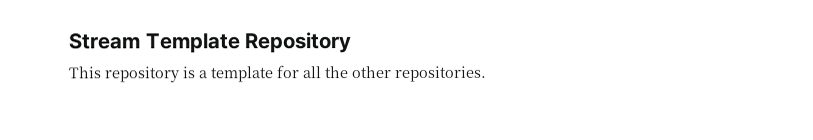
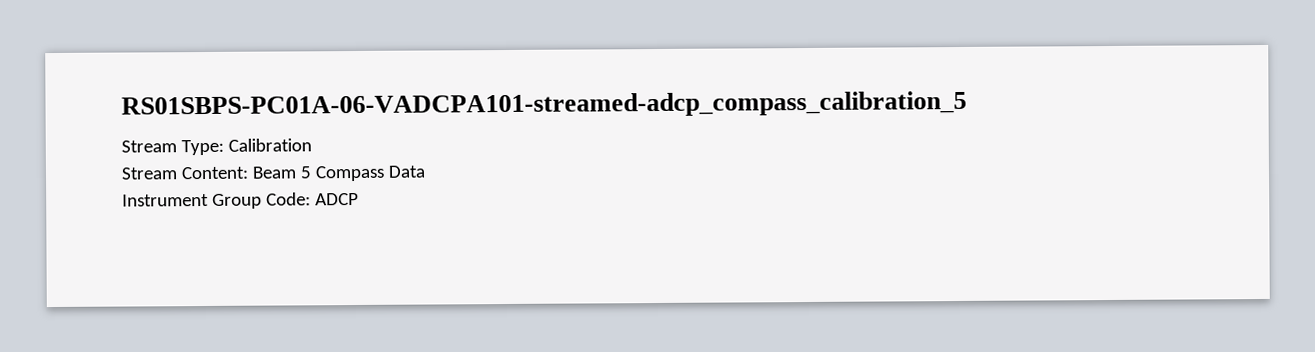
- Stream Template Repository
- This repository is a template for all the other repositories.
+ RS01SBPS-PC01A-06-VADCPA101-streamed-adcp_compass_calibration_5
+ Stream Type: Calibration
+ Stream Content: Beam 5 Compass Data
+ Instrument Group Code: ADCP

